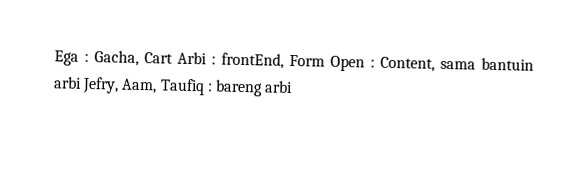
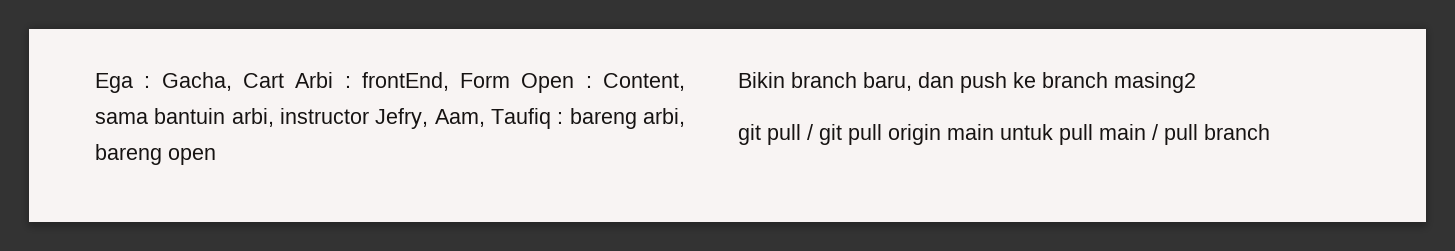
- Ega : Gacha, Cart Arbi : frontEnd, Form Open : Content, sama bantuin arbi Jefry, Aam, Taufiq : bareng arbi
+ Ega : Gacha, Cart Arbi : frontEnd, Form Open : Content, sama bantuin arbi, instructor Jefry, Aam, Taufiq : bareng arbi, bareng open
+ Bikin branch baru, dan push ke branch masing2
+ git pull / git pull origin main untuk pull main / pull branch

